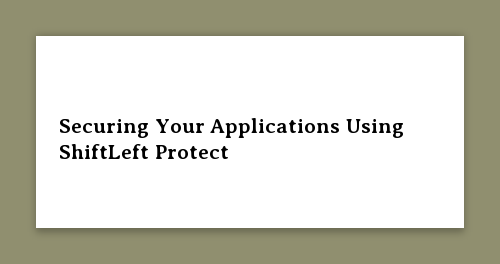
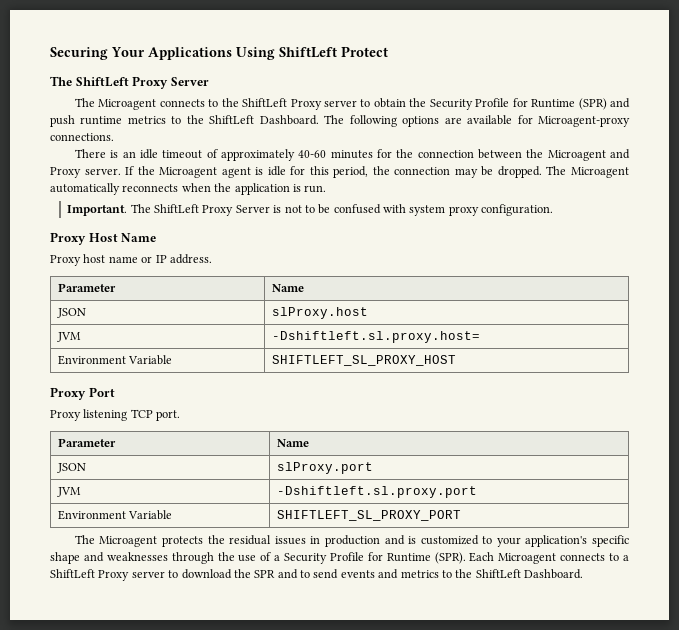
  Securing Your Applications Using ShiftLeft Protect
+ The ShiftLeft Proxy Server
+ The Microagent connects to the ShiftLeft Proxy server to obtain the Security Profile for Runtime (SPR) and push runtime metrics to the ShiftLeft Dashboard. The following options are available for Microagent-proxy connections.
+ There is an idle timeout of approximately 40-60 minutes for the connection between the Microagent and Proxy server. If the Microagent agent is idle for this period, the connection may be dropped. The Microagent automatically reconnects when the application is run.
+ Important. The ShiftLeft Proxy Server is not to be confused with system proxy configuration.
+ Proxy Host Name
+ Proxy host name or IP address.
+ Parameter | Name
+ JSON | slProxy.host
+ JVM | -Dshiftleft.sl.proxy.host=
+ Environment Variable | SHIFTLEFT_SL_PROXY_HOST
+ Proxy Port
+ Proxy listening TCP port.
+ Parameter | Name
+ JSON | slProxy.port
+ JVM | -Dshiftleft.sl.proxy.port
+ Environment Variable | SHIFTLEFT_SL_PROXY_PORT
+ The Microagent protects the residual issues in production and is customized to your application's specific shape and weaknesses through the use of a Security Profile for Runtime (SPR). Each Microagent connects to a ShiftLeft Proxy server to download the SPR and to send events and metrics to the ShiftLeft Dashboard.

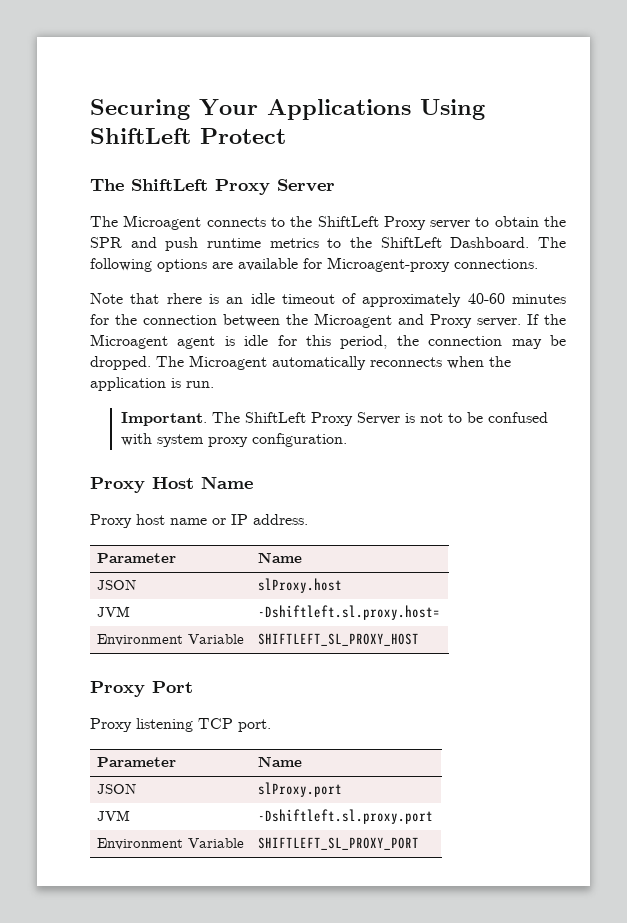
- The Microagent connects to the ShiftLeft Proxy server to obtain the Security Profile for Runtime (SPR) and push runtime metrics to the ShiftLeft Dashboard.
+ The Microagent connects to the ShiftLeft Proxy server to obtain the SPR and push runtime metrics to the ShiftLeft Dashboard.
- There is an idle timeout of approximately 40-60 minutes for the connection between the Microagent and Proxy server.
+ Note that rhere is an idle timeout of approximately 40-60 minutes for the connection between the Microagent and Proxy server.
- The Microagent protects the residual issues in production and is customized to your application's specific shape and weaknesses through the use of a Security Profile for Runtime (SPR). Each Microagent connects to a ShiftLeft Proxy server to download the SPR and to send events and metrics to the ShiftLeft Dashboard.

